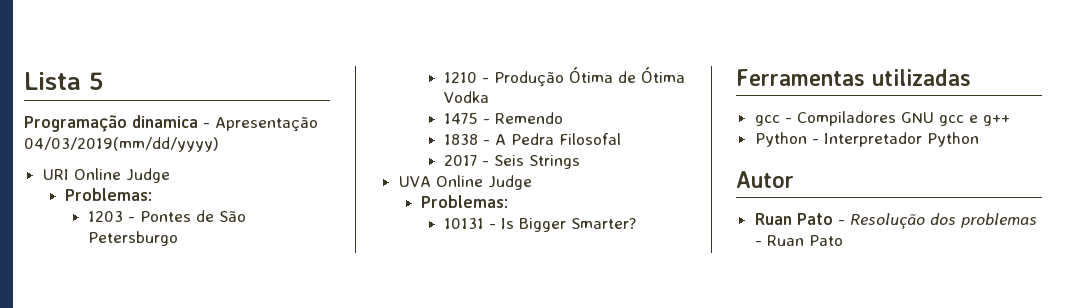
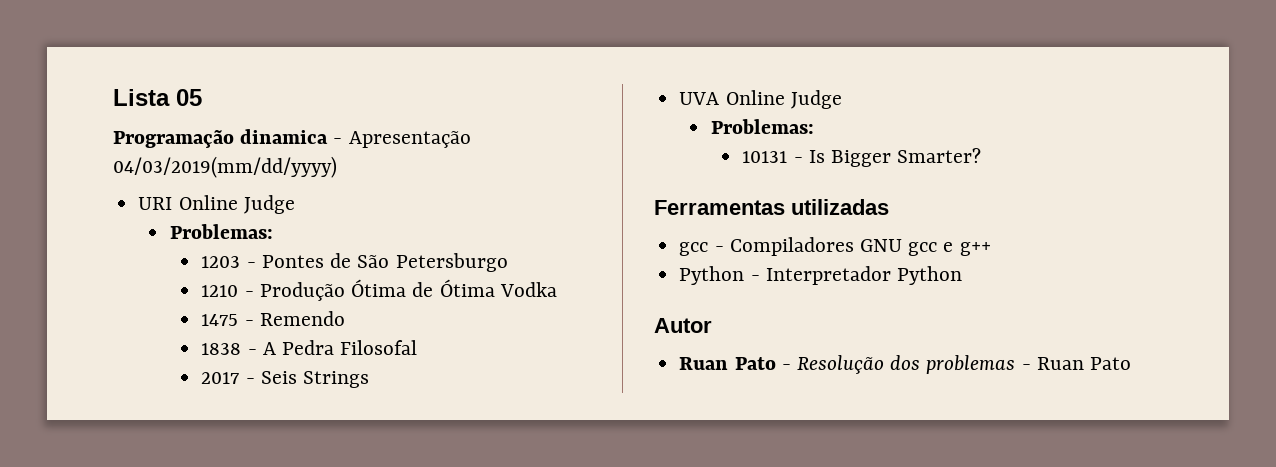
- Lista 5
+ Lista 05

